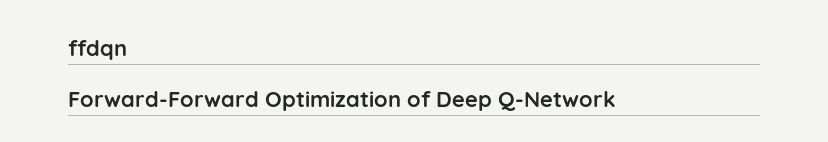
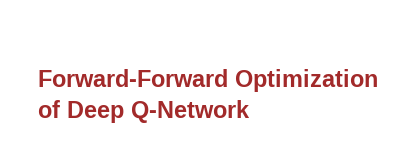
- ffdqn

